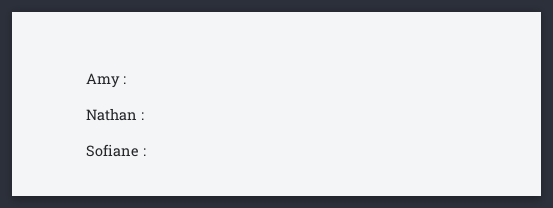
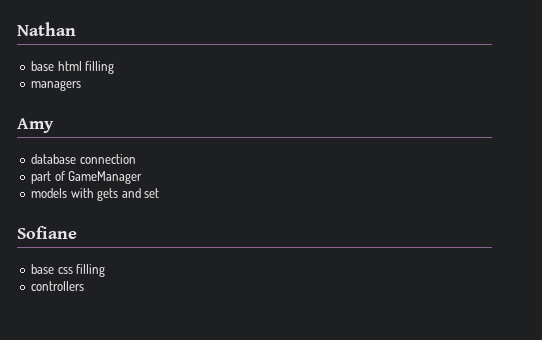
- Amy :
- Nathan :
- Sofiane :
+ Nathan
+ base html filling
+ managers
+ Amy
+ database connection
+ part of GameManager
+ models with gets and set
+ Sofiane
+ base css filling
+ controllers

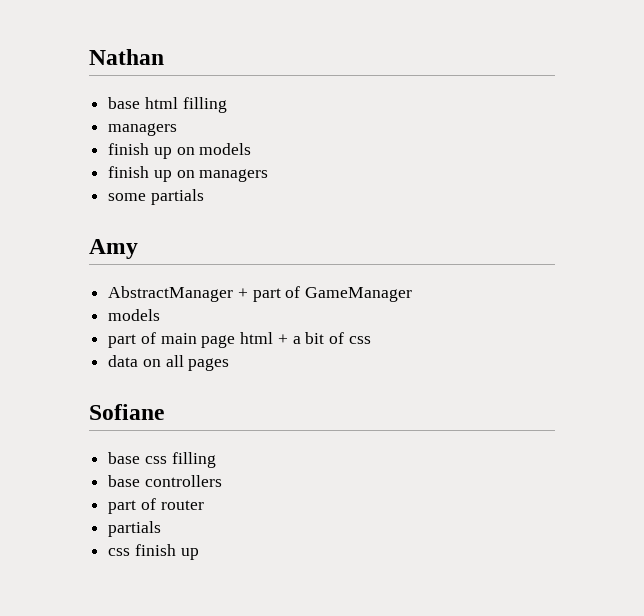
+ finish up on models
+ finish up on managers
+ some partials
- database connection
- part of GameManager
- models with gets and set
+ AbstractManager + part of GameManager
+ models
+ part of main page html + a bit of css
+ data on all pages
- controllers
+ base controllers
+ part of router
+ partials
+ css finish up

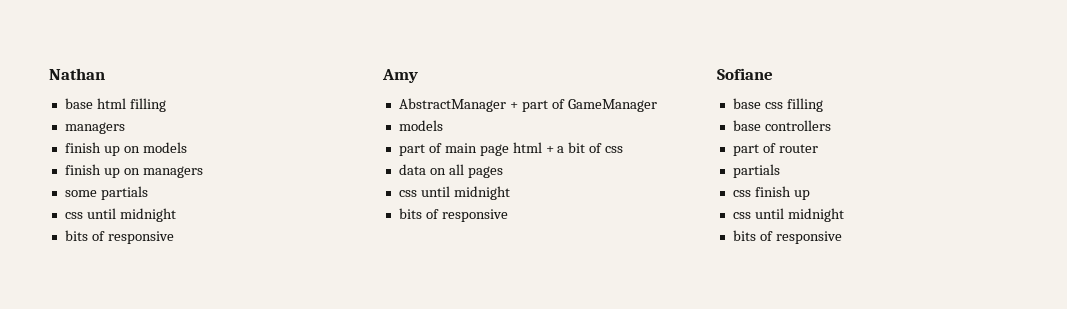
  some partials
+ css until midnight
+ bits of responsive
  data on all pages
+ css until midnight
+ bits of responsive
  css finish up
+ css until midnight
+ bits of responsive

